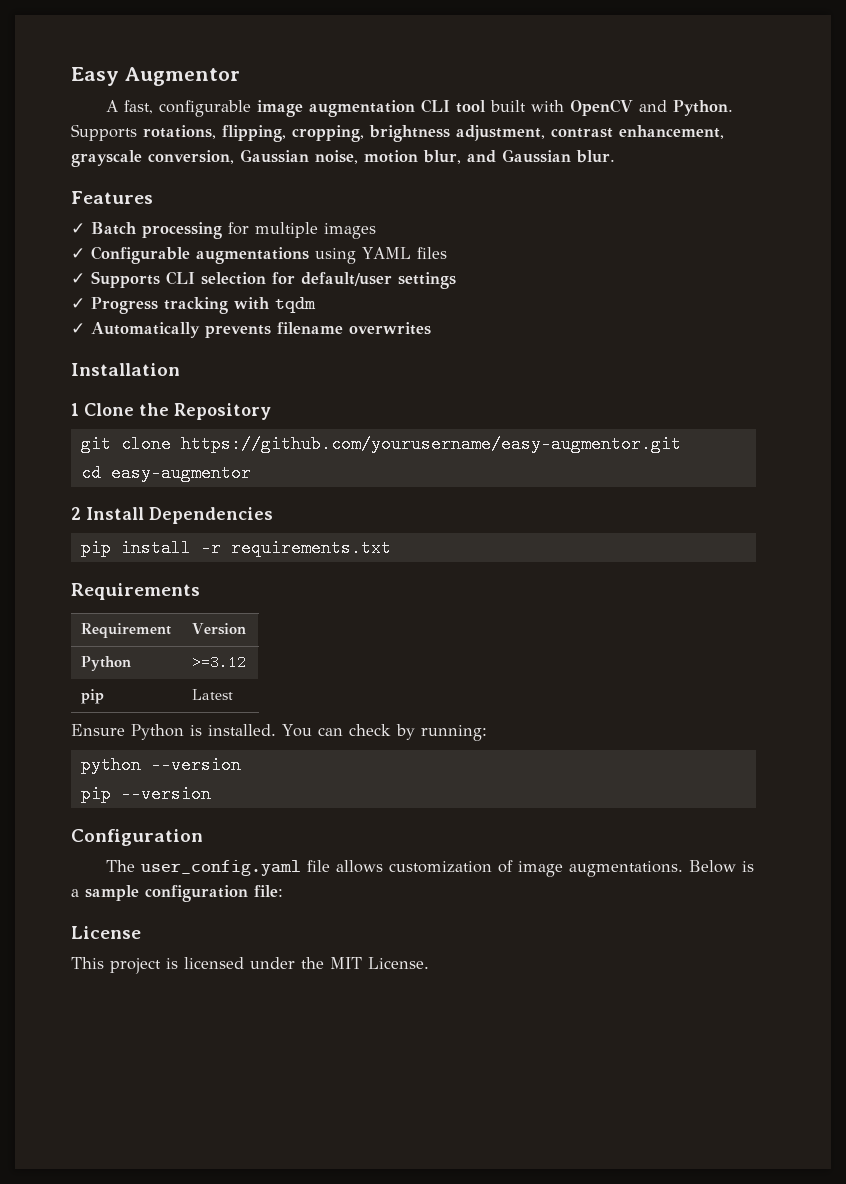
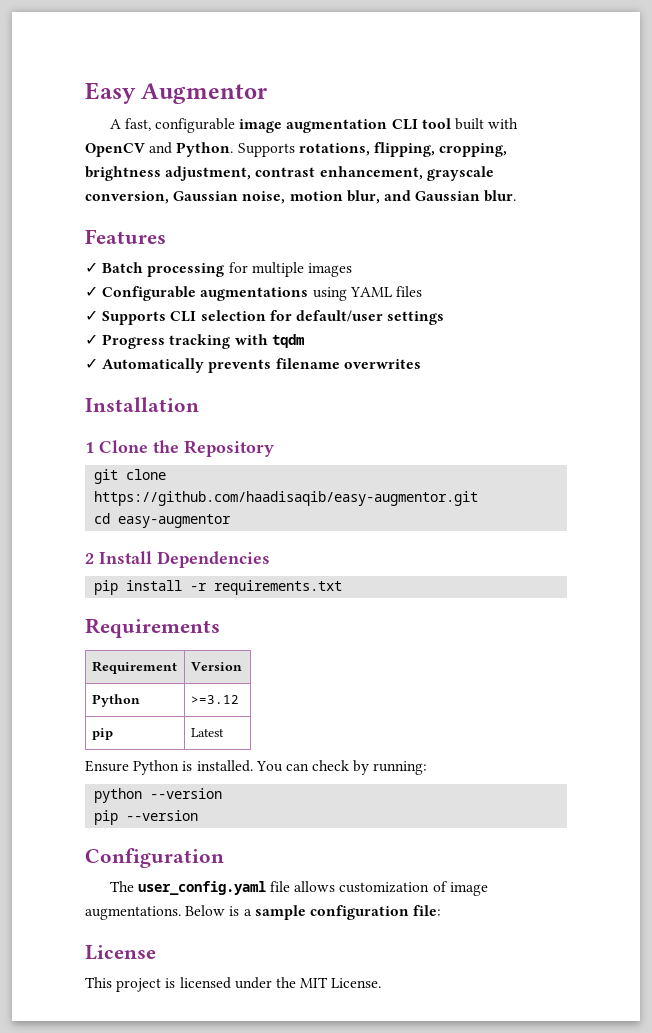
- git clone https://github.com/yourusername/easy-augmentor.git
+ git clone https://github.com/haadisaqib/easy-augmentor.git

